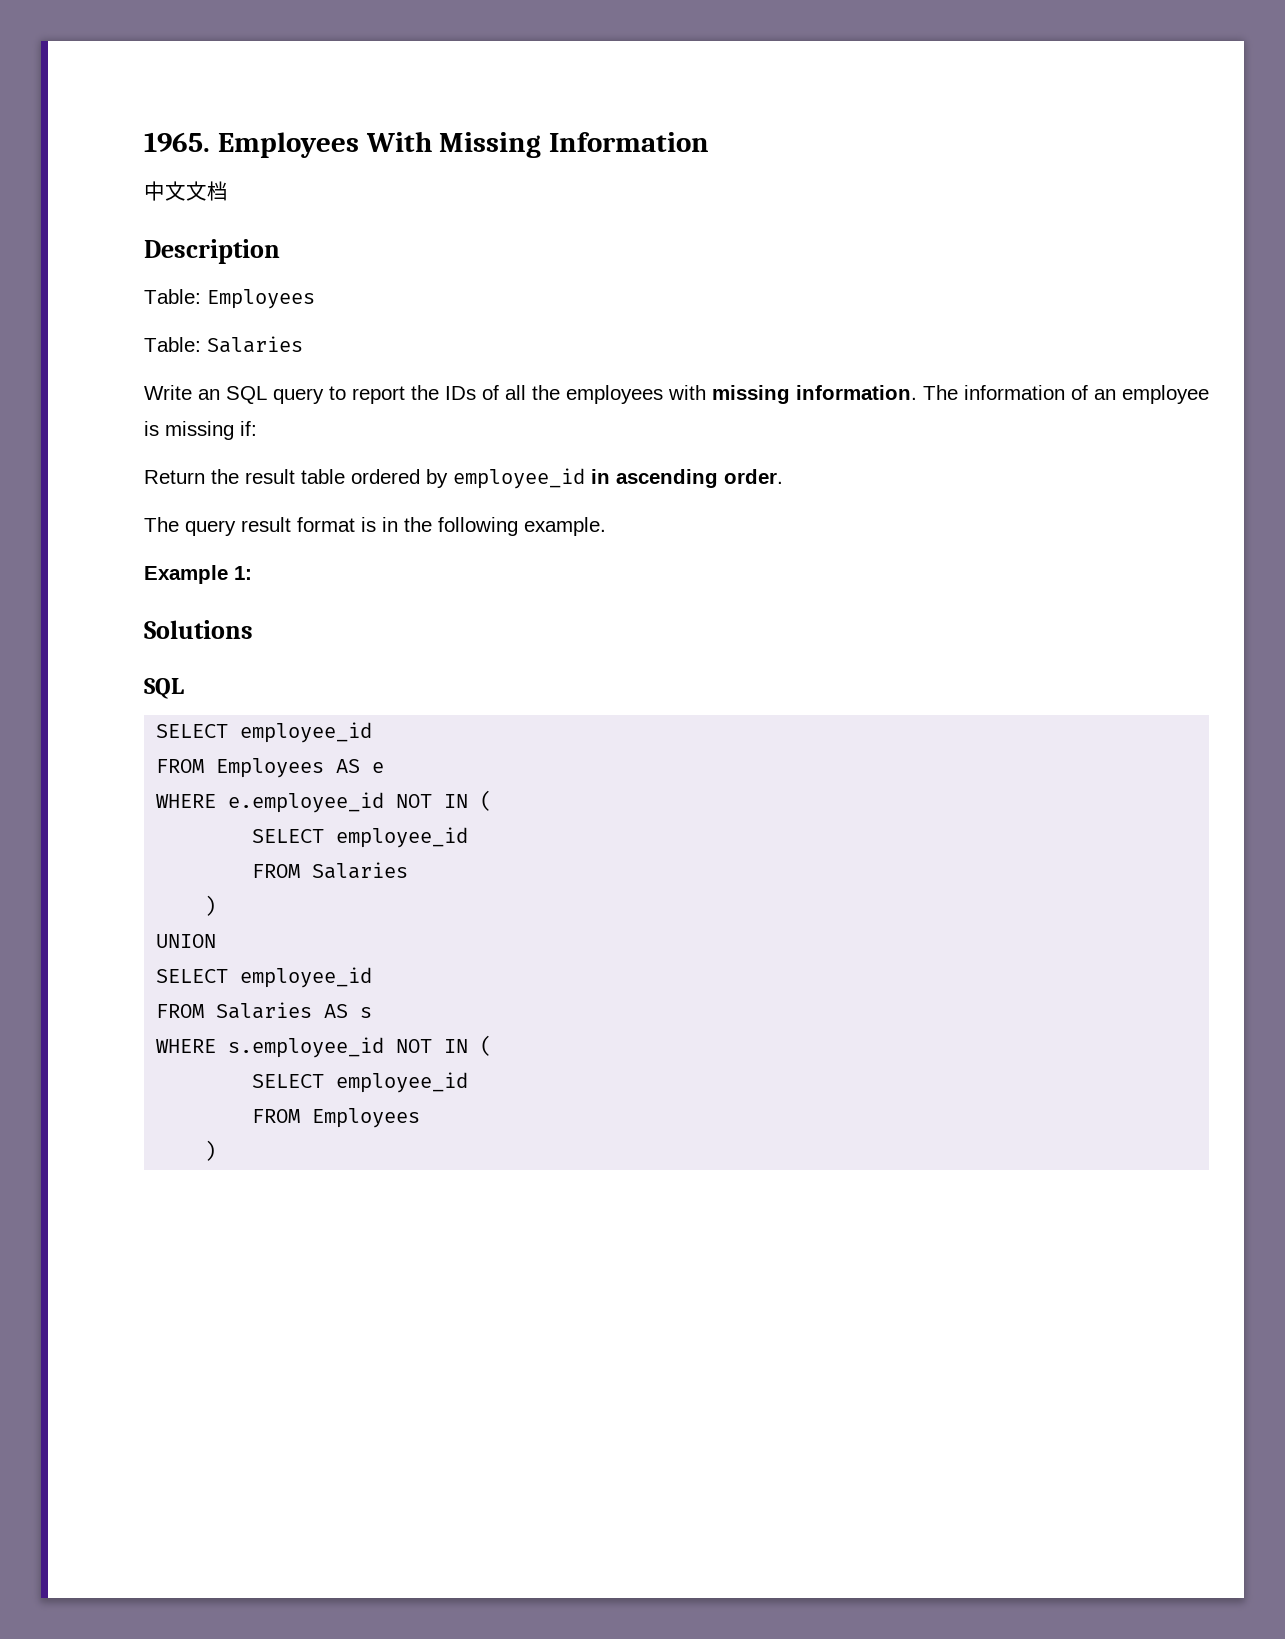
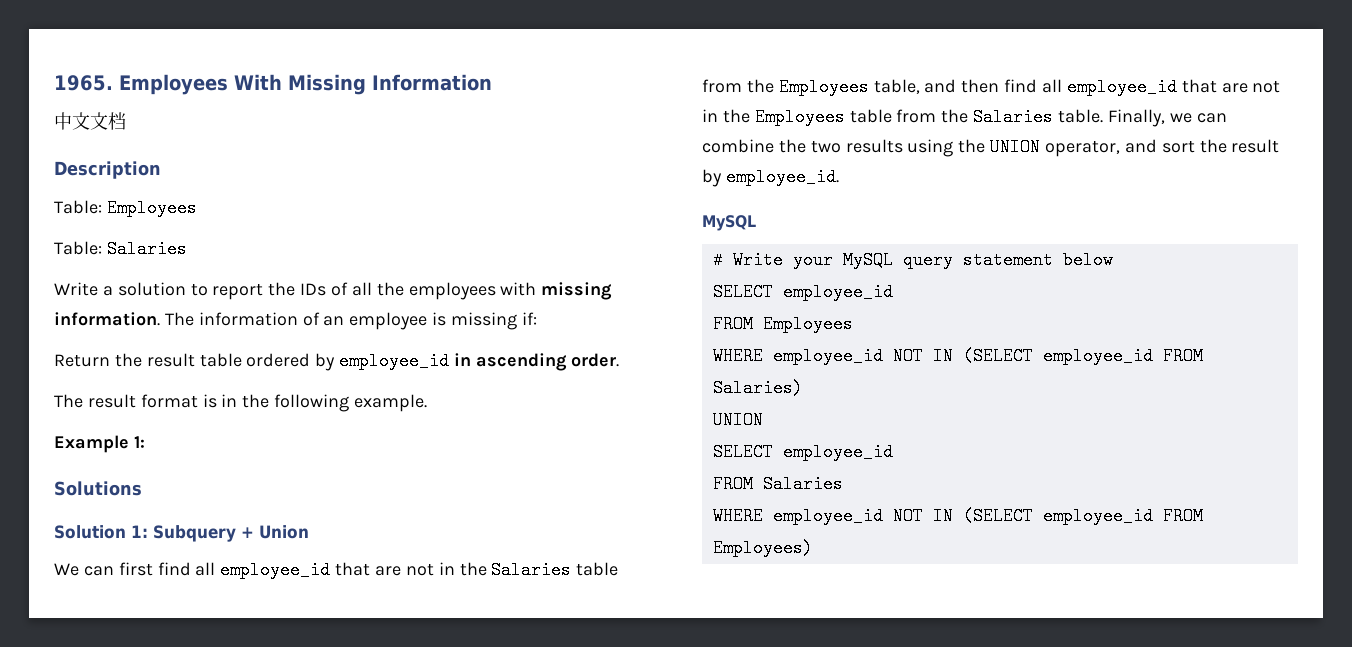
- Write an SQL query to report the IDs of all the employees with missing information.
+ Write a solution to report the IDs of all the employees with missing information.
- The query result format is in the following example.
+ The result format is in the following example.
  Solutions
- SQL
+ Solution 1: Subquery + Union
+ We can first find all employee_id that are not in the Salaries table from the Employees table, and then find all employee_id that are not in the Employees table from the Salaries table. Finally, we can combine the two results using the UNION operator, and sort the result by employee_id.
+ MySQL
+ # Write your MySQL query statement below
  SELECT employee_id
- FROM Employees AS e
- WHERE e.employee_id NOT IN (
- SELECT employee_id
- FROM Salaries
- )
+ FROM Employees
+ WHERE employee_id NOT IN (SELECT employee_id FROM Salaries)
- FROM Salaries AS s
- WHERE s.employee_id NOT IN (
- SELECT employee_id
- FROM Employees
- )
+ FROM Salaries
+ WHERE employee_id NOT IN (SELECT employee_id FROM Employees)

